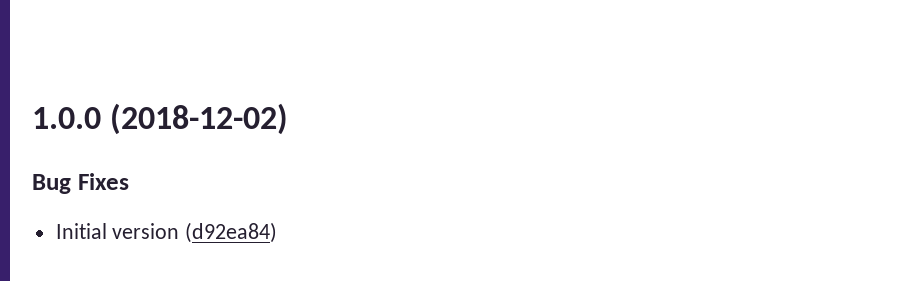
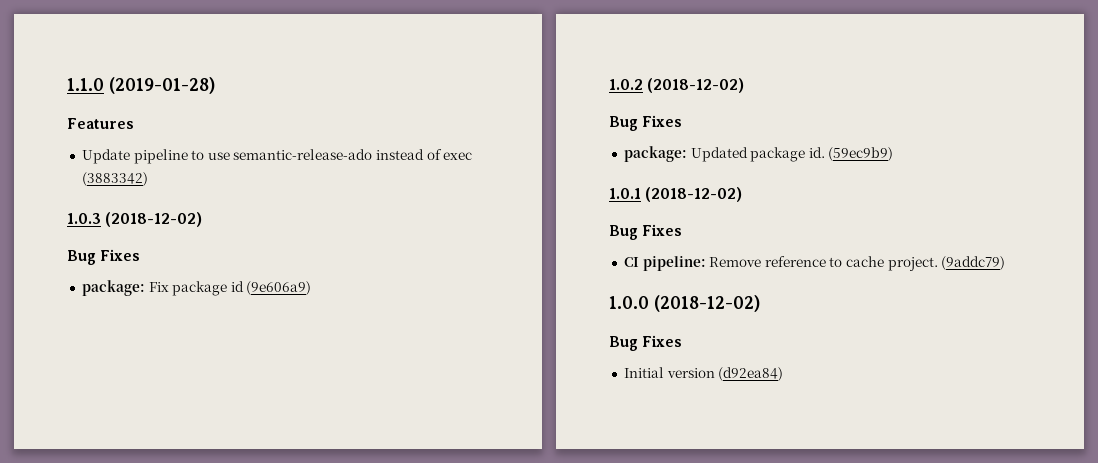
+ 1.1.0 (2019-01-28)
+ Features
+ Update pipeline to use semantic-release-ado instead of exec (3883342)
+ 1.0.3 (2018-12-02)
+ Bug Fixes
+ package: Fix package id (9e606a9)
+ 1.0.2 (2018-12-02)
+ Bug Fixes
+ package: Updated package id. (59ec9b9)
+ 1.0.1 (2018-12-02)
+ Bug Fixes
+ CI pipeline: Remove reference to cache project. (9addc79)

